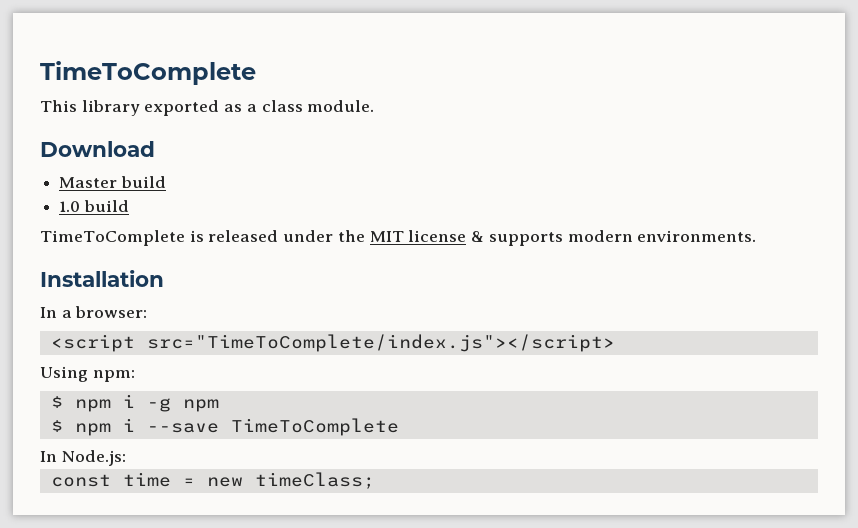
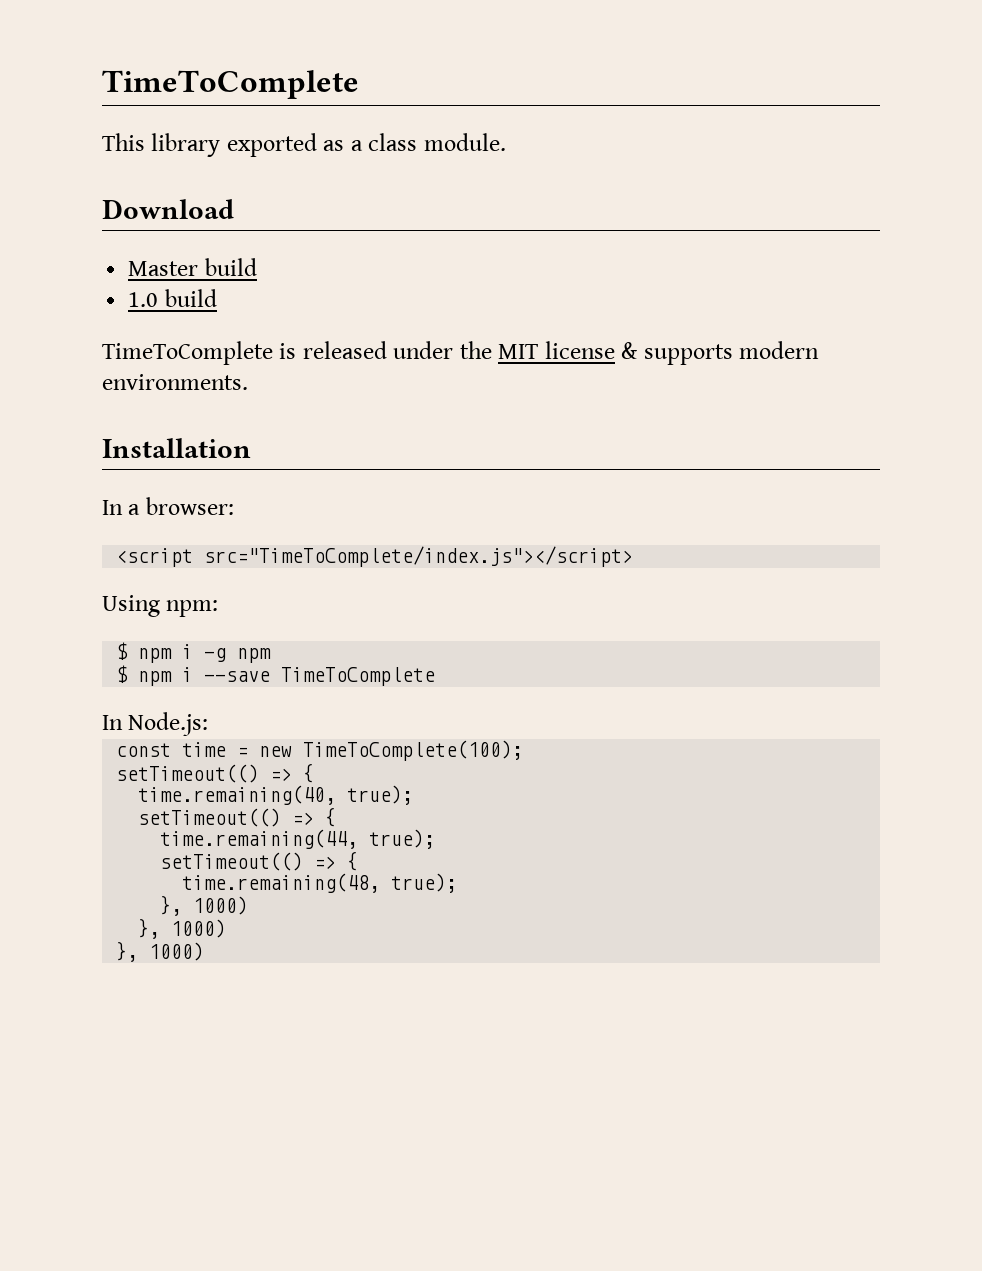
- const time = new timeClass;
+ const time = new TimeToComplete(100);
+ setTimeout(() => {
+ time.remaining(40, true);
+ setTimeout(() => {
+ time.remaining(44, true);
+ setTimeout(() => {
+ time.remaining(48, true);
+ }, 1000)
+ }, 1000)
+ }, 1000)

